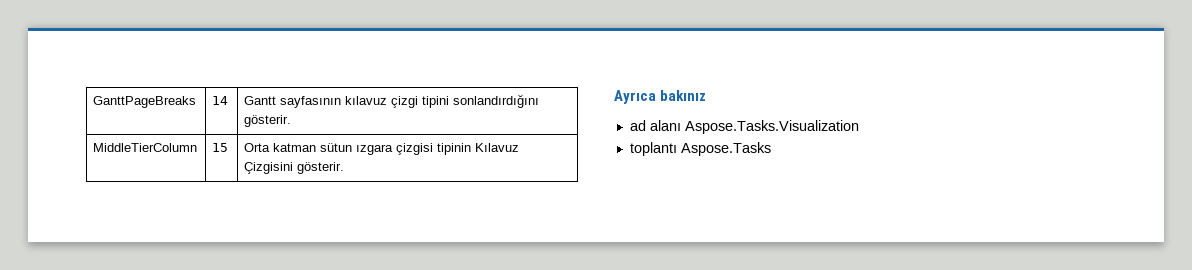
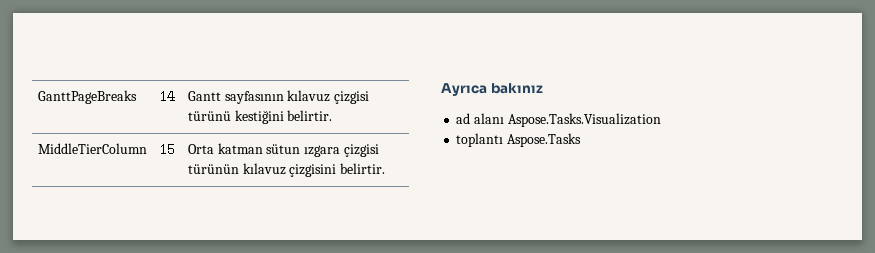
- GanttPageBreaks | 14 | Gantt sayfasının kılavuz çizgi tipini sonlandırdığını gösterir.
+ GanttPageBreaks | 14 | Gantt sayfasının kılavuz çizgisi türünü kestiğini belirtir.
- MiddleTierColumn | 15 | Orta katman sütun ızgara çizgisi tipinin Kılavuz Çizgisini gösterir.
+ MiddleTierColumn | 15 | Orta katman sütun ızgara çizgisi türünün kılavuz çizgisini belirtir.

